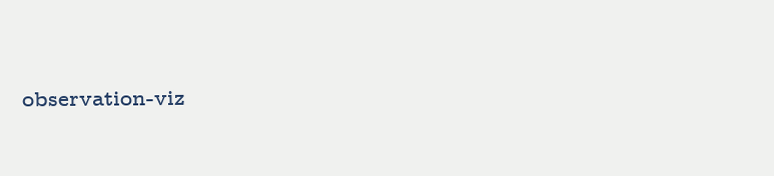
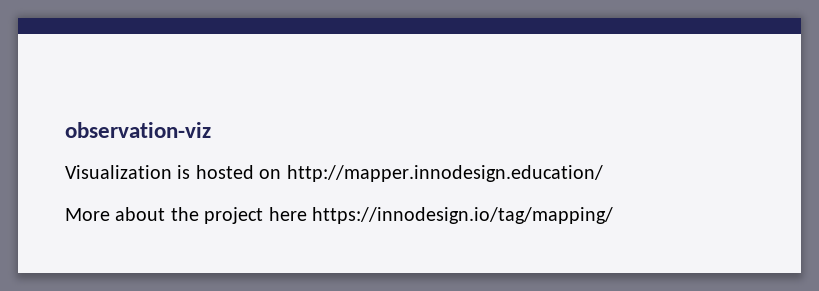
+ Visualization is hosted on http://mapper.innodesign.education/
+ More about the project here https://innodesign.io/tag/mapping/

